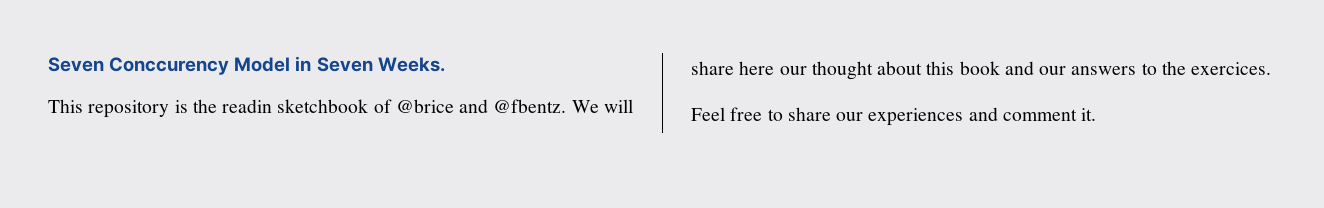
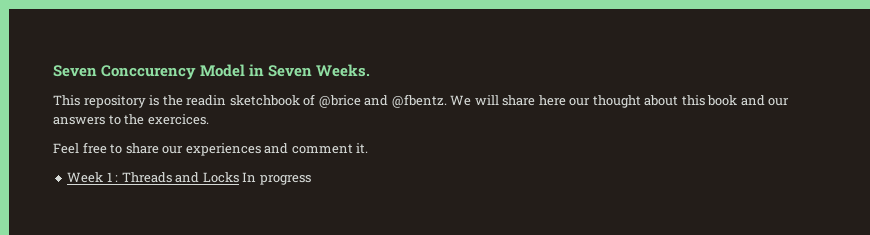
+ Week 1 : Threads and Locks In progress

